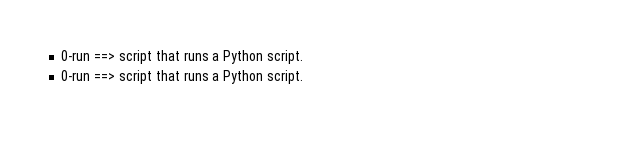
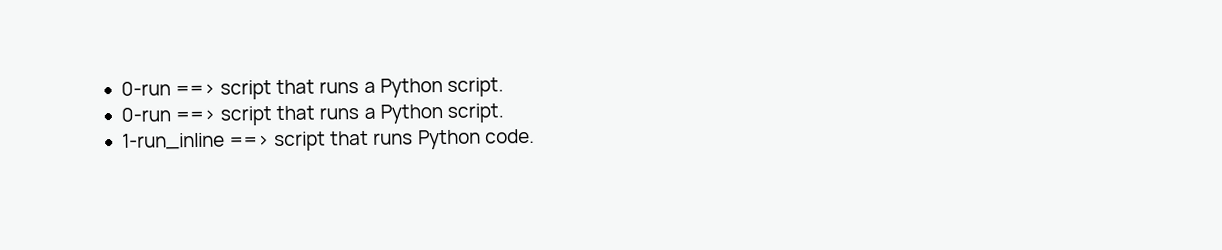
+ 1-run_inline ==> script that runs Python code.

